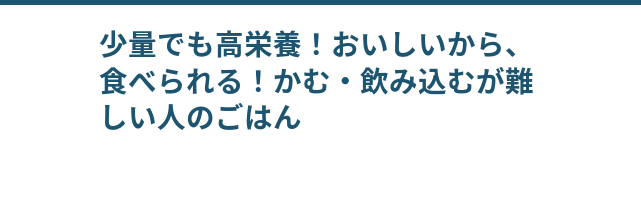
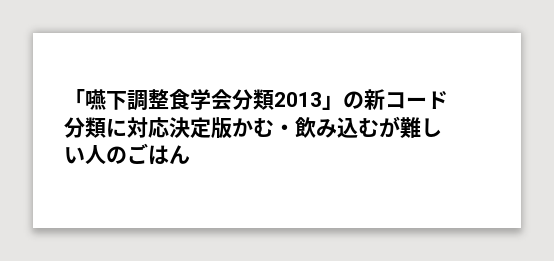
- 少量でも高栄養！おいしいから、食べられる！かむ・飲み込むが難しい人のごはん
+ 「嚥下調整食学会分類2013」の新コード分類に対応決定版かむ・飲み込むが難しい人のごはん

